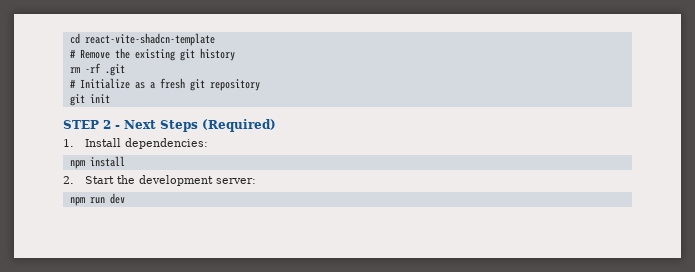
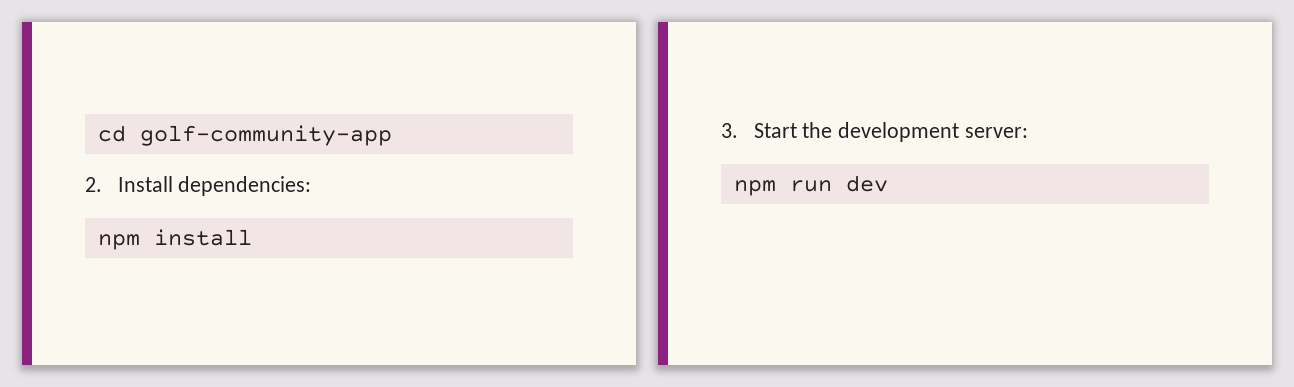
- cd react-vite-shadcn-template
- # Remove the existing git history
- rm -rf .git
- # Initialize as a fresh git repository
- git init
- STEP 2 - Next Steps (Required)
- 1. Install dependencies:
+ cd golf-community-app
+ 2. Install dependencies:
- 2. Start the development server:
+ 3. Start the development server:

